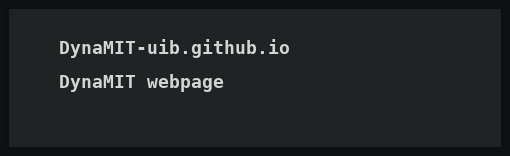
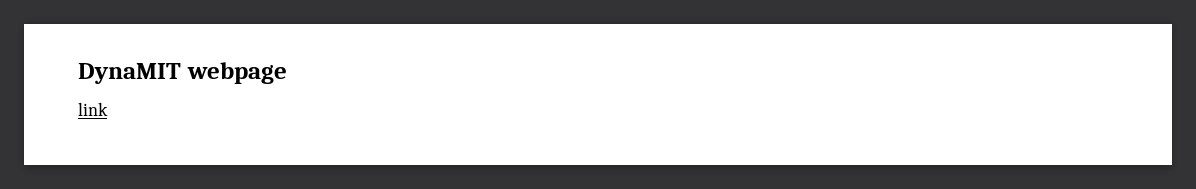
- DynaMIT-uib.github.io
+ link

